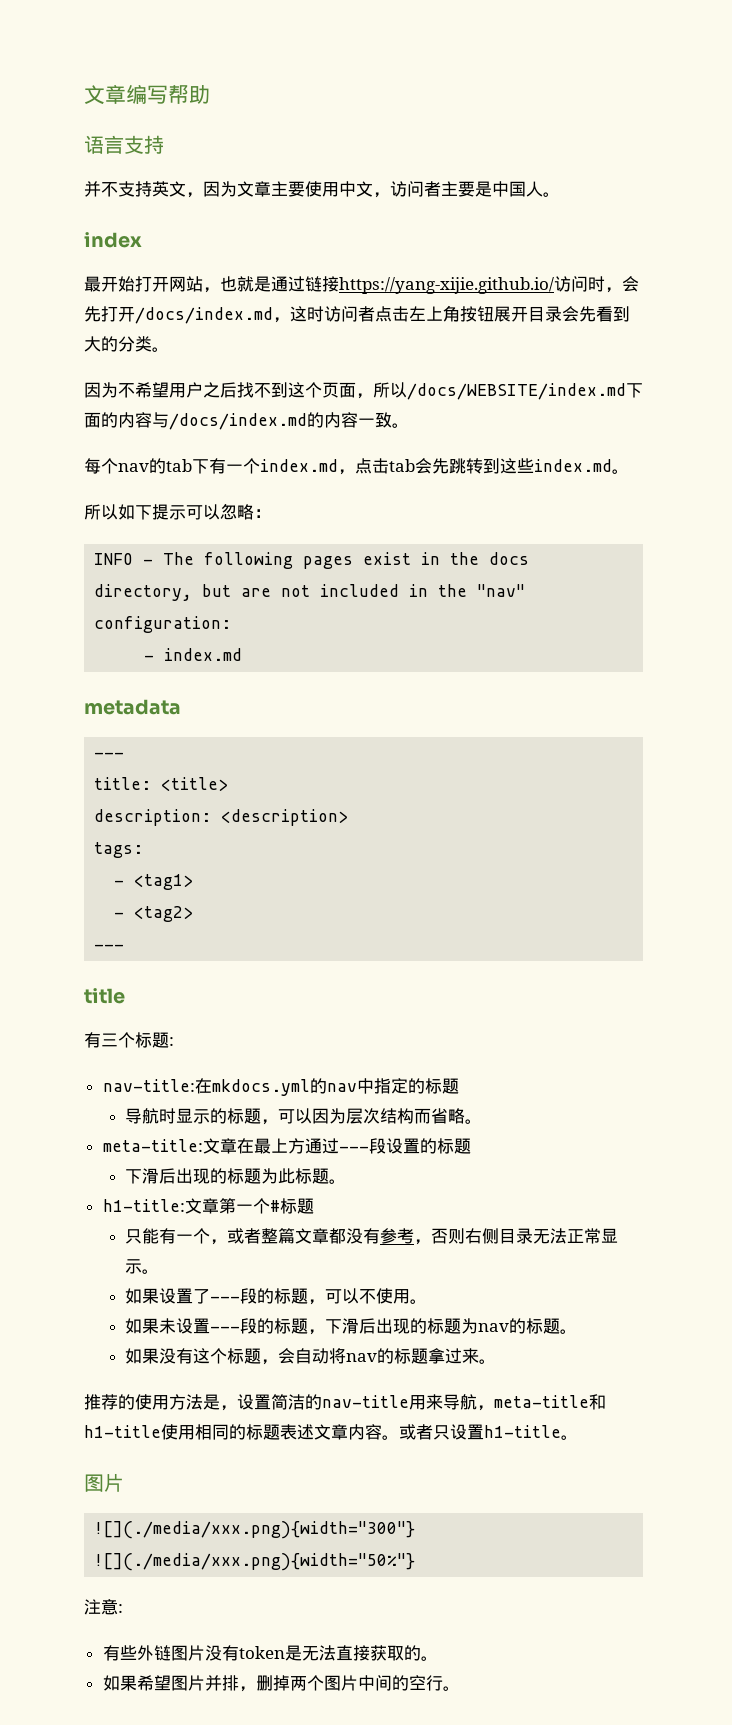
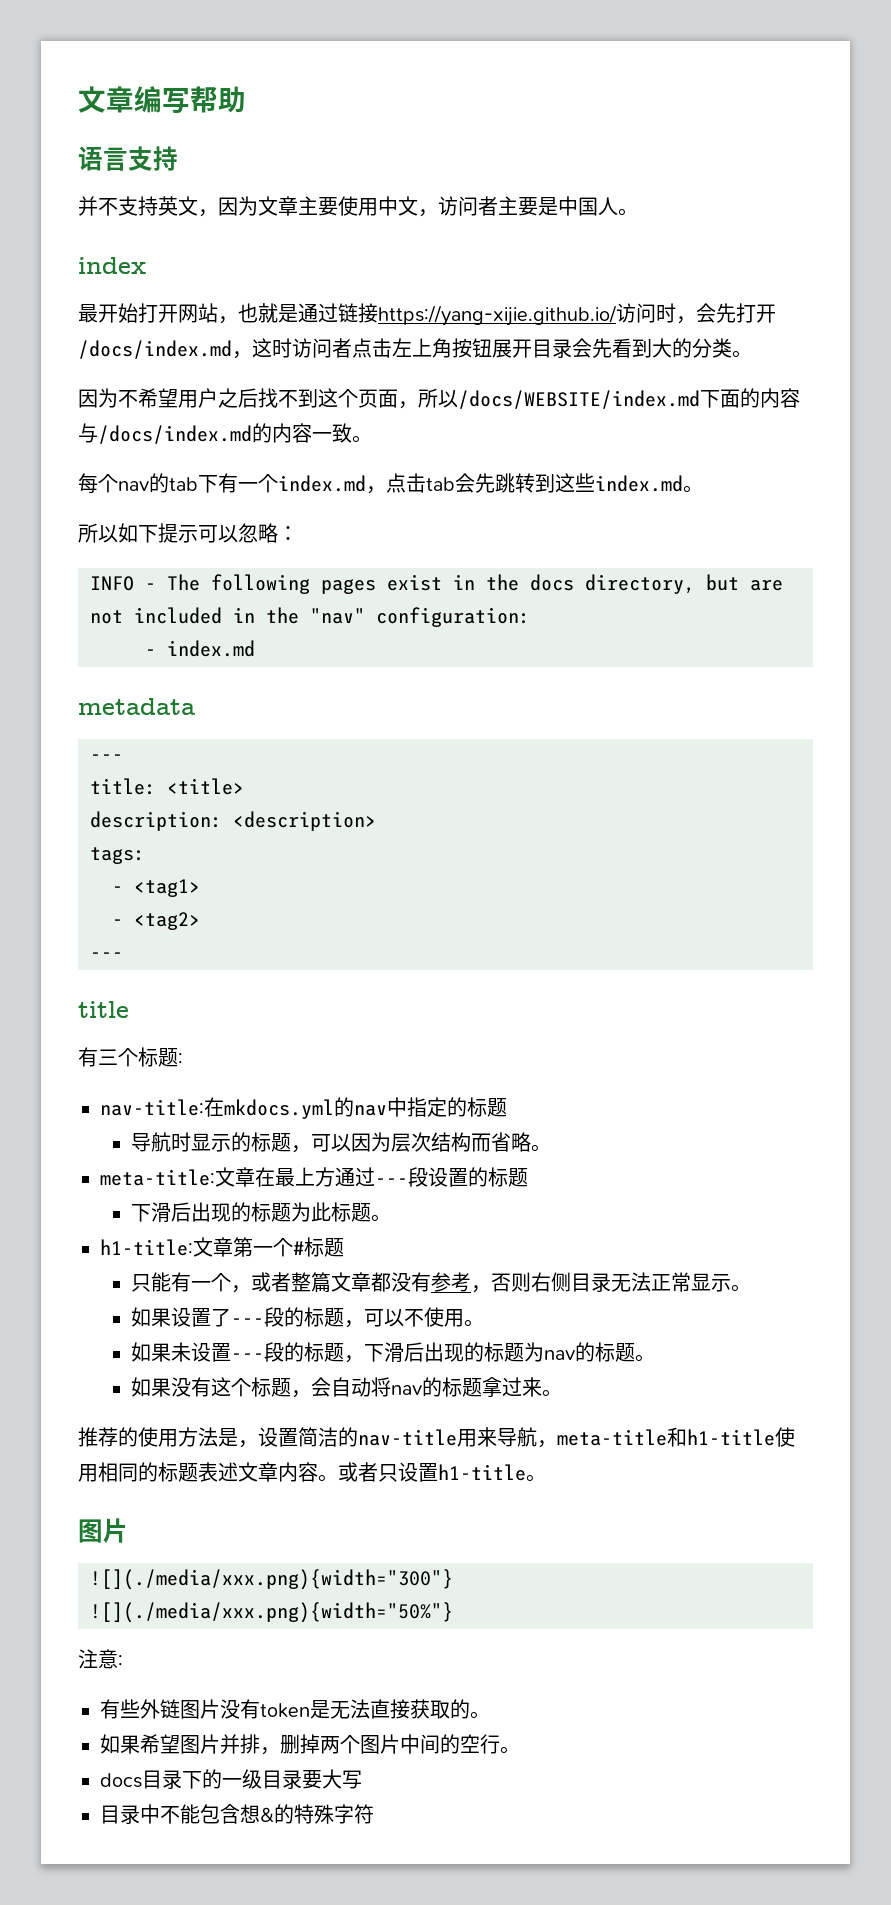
+ docs目录下的一级目录要大写
+ 目录中不能包含想&的特殊字符

